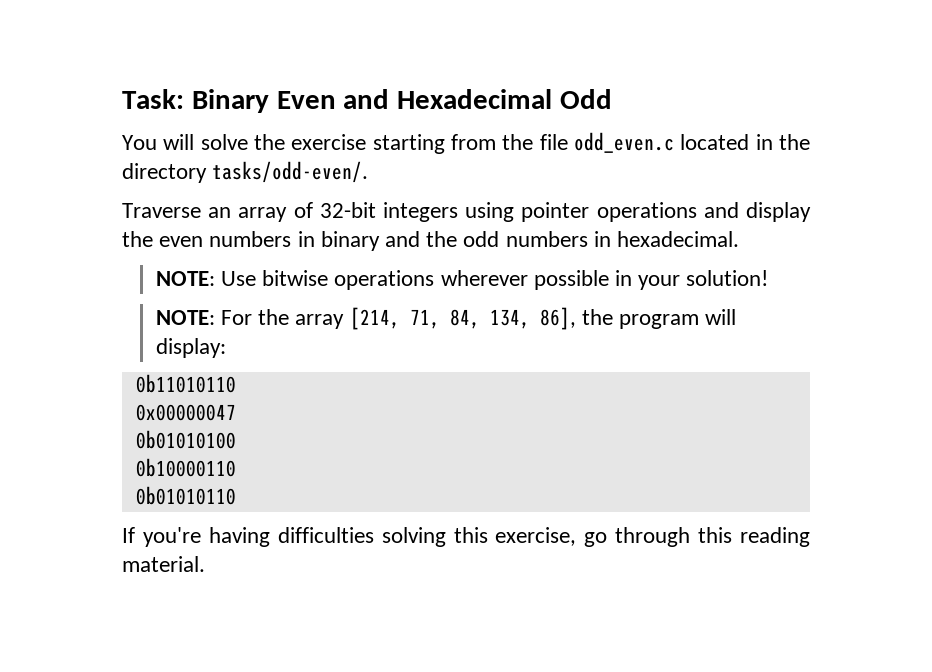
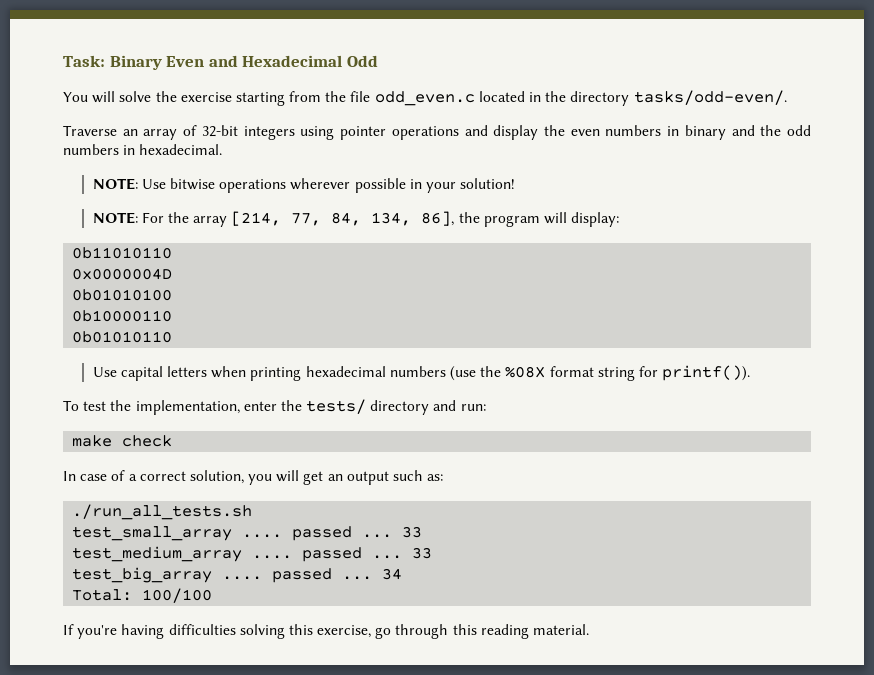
- NOTE: For the array [214, 71, 84, 134, 86], the program will display:
+ NOTE: For the array [214, 77, 84, 134, 86], the program will display:
- 0x00000047
+ 0x0000004D
+ Use capital letters when printing hexadecimal numbers (use the %08X format string for printf()).
+ To test the implementation, enter the tests/ directory and run:
+ make check
+ In case of a correct solution, you will get an output such as:
+ ./run_all_tests.sh
+ test_small_array .... passed ... 33
+ test_medium_array .... passed ... 33
+ test_big_array .... passed ... 34
+ Total: 100/100

